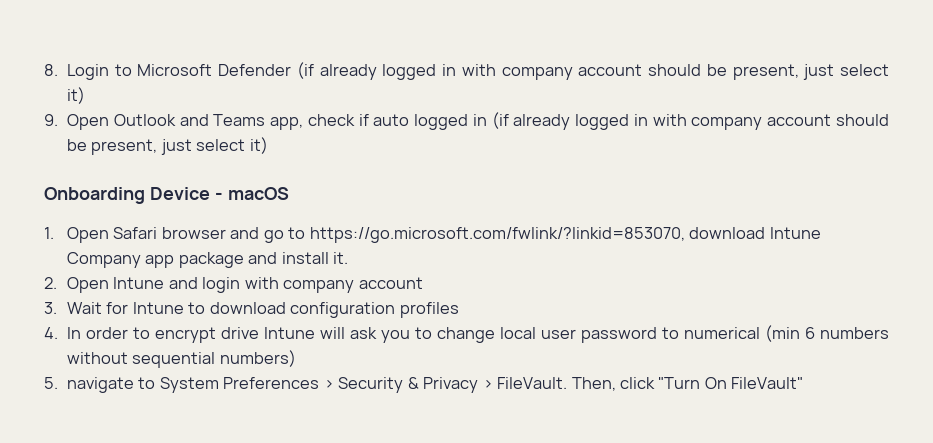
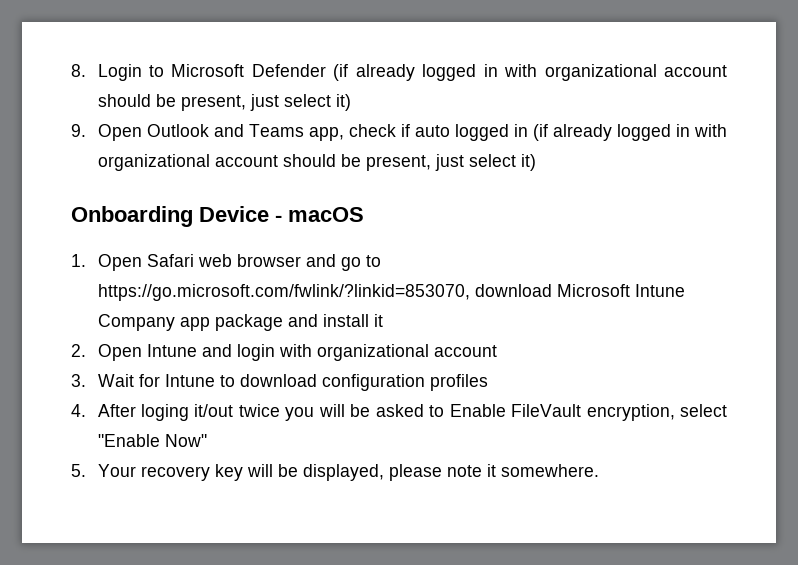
- 8. Login to Microsoft Defender (if already logged in with company account should be present, just select it)
+ 8. Login to Microsoft Defender (if already logged in with organizational account should be present, just select it)
- 9. Open Outlook and Teams app, check if auto logged in (if already logged in with company account should be present, just select it)
+ 9. Open Outlook and Teams app, check if auto logged in (if already logged in with organizational account should be present, just select it)
- 1. Open Safari browser and go to https://go.microsoft.com/fwlink/?linkid=853070, download Intune Company app package and install it.
+ 1. Open Safari web browser and go to https://go.microsoft.com/fwlink/?linkid=853070, download Microsoft Intune Company app package and install it
- 2. Open Intune and login with company account
+ 2. Open Intune and login with organizational account
- 4. In order to encrypt drive Intune will ask you to change local user password to numerical (min 6 numbers without sequential numbers)
- 5. navigate to System Preferences > Security & Privacy > FileVault. Then, click "Turn On FileVault"
+ 4. After loging it/out twice you will be asked to Enable FileVault encryption, select "Enable Now"
+ 5. Your recovery key will be displayed, please note it somewhere.

